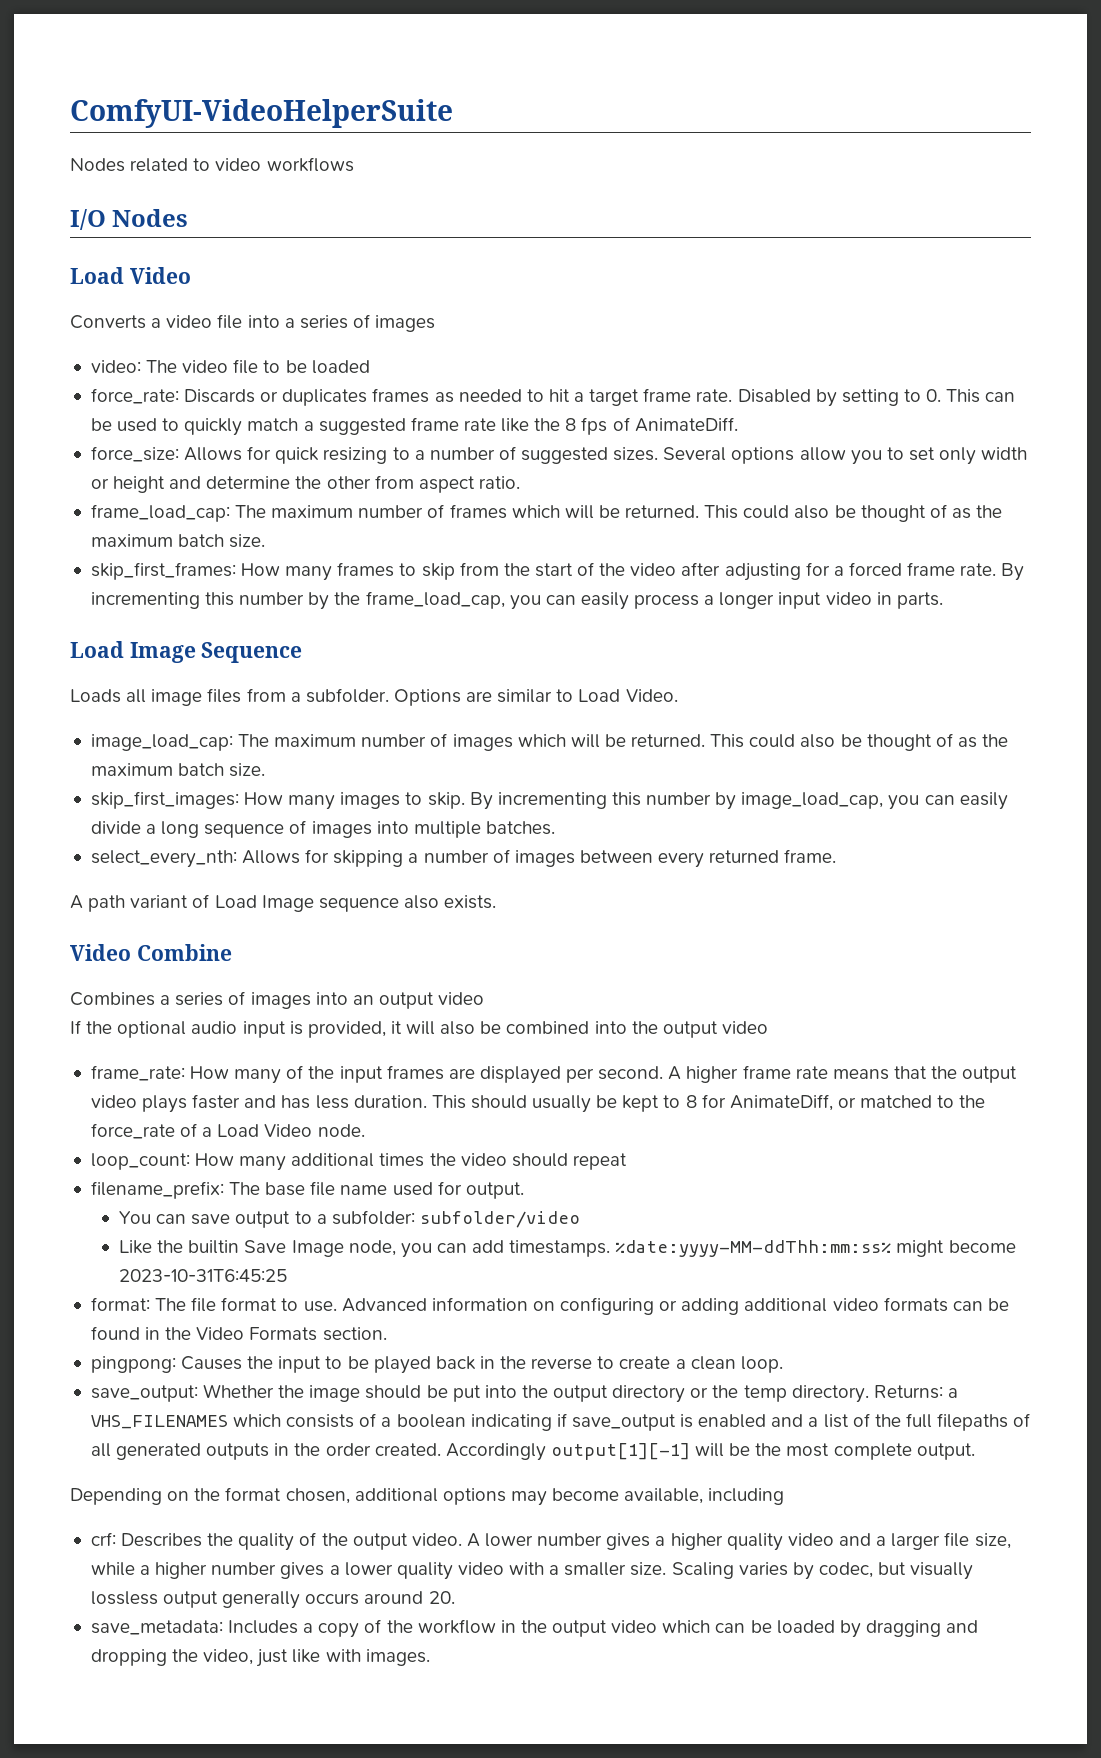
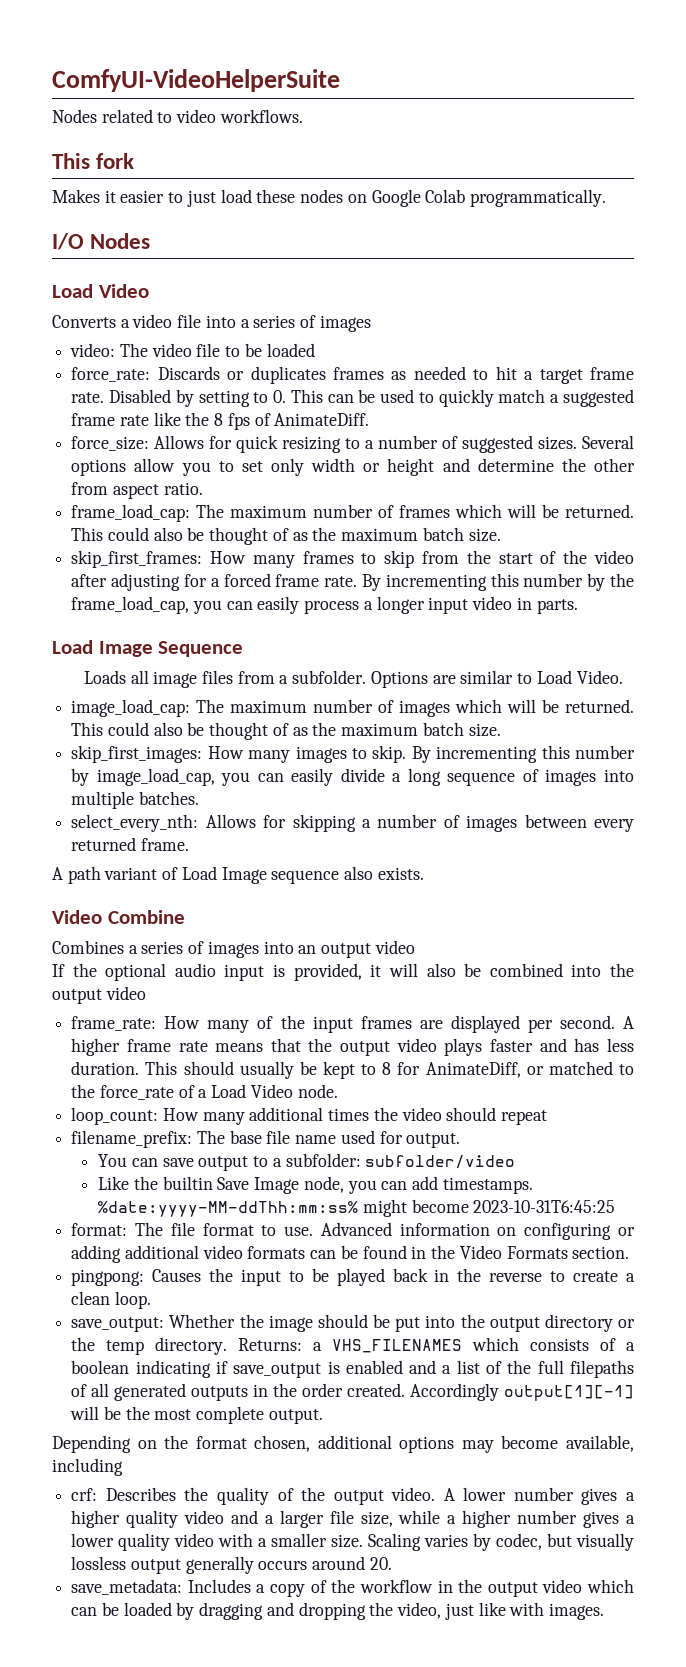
- Nodes related to video workflows
+ Nodes related to video workflows.
+ This fork
+ Makes it easier to just load these nodes on Google Colab programmatically.

